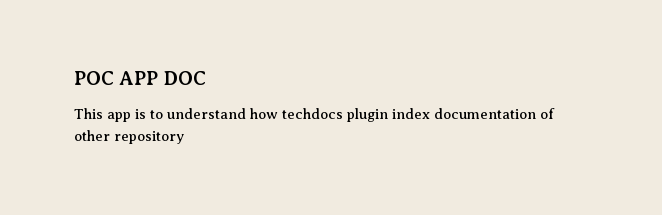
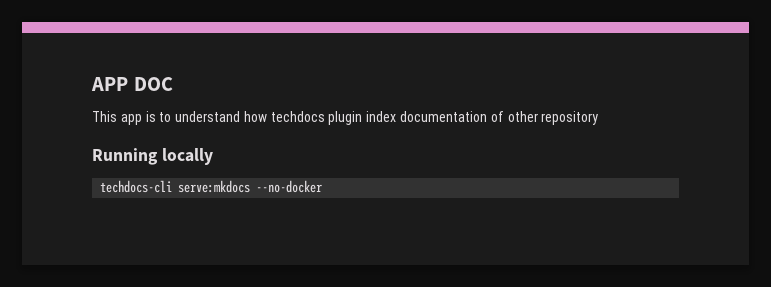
- POC APP DOC
+ APP DOC
+ Running locally
+ techdocs-cli serve:mkdocs --no-docker

